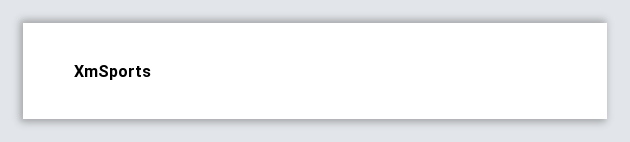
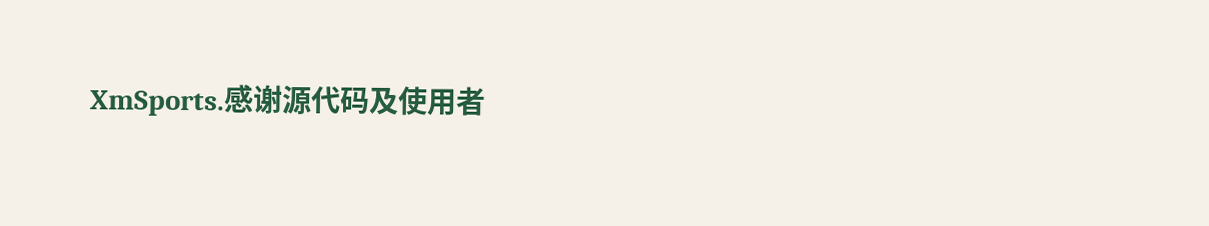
- XmSports
+ XmSports.感谢源代码及使用者

